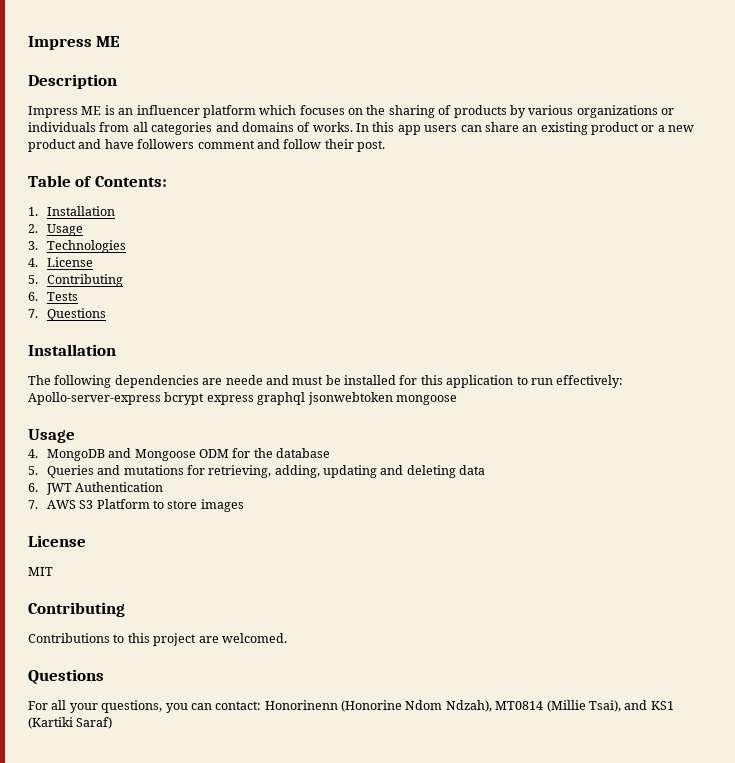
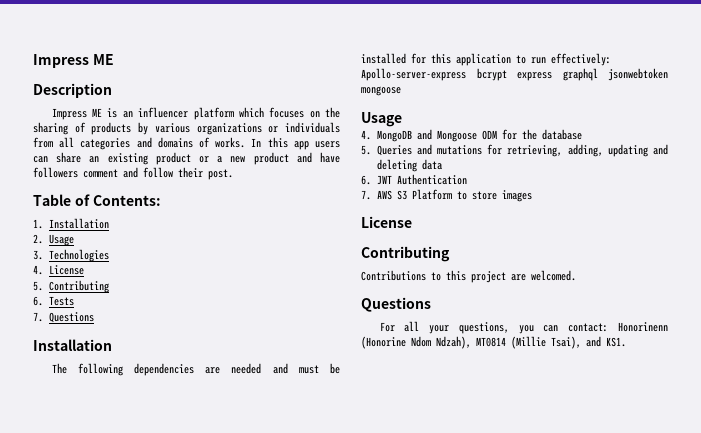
- The following dependencies are neede and must be installed for this application to run effectively: Apollo-server-express bcrypt express graphql jsonwebtoken mongoose
+ The following dependencies are needed and must be installed for this application to run effectively: Apollo-server-express bcrypt express graphql jsonwebtoken mongoose
- MIT
- For all your questions, you can contact: Honorinenn (Honorine Ndom Ndzah), MT0814 (Millie Tsai), and KS1 (Kartiki Saraf)
+ For all your questions, you can contact: Honorinenn (Honorine Ndom Ndzah), MT0814 (Millie Tsai), and KS1.

